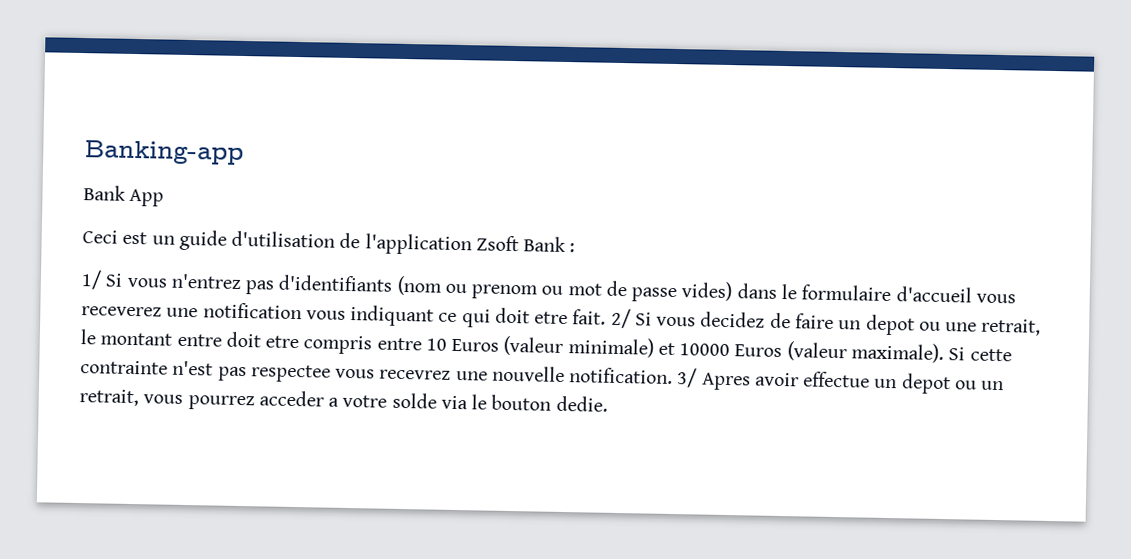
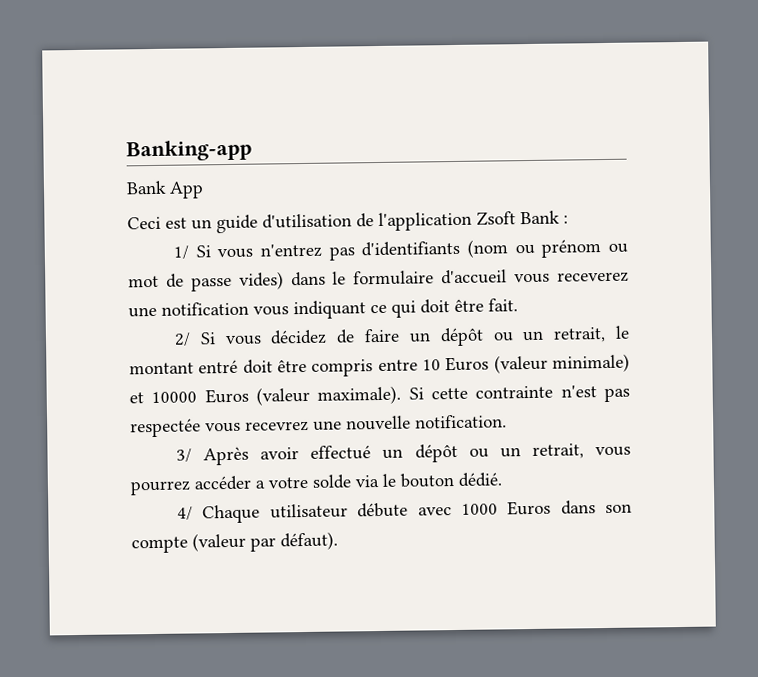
- 1/ Si vous n'entrez pas d'identifiants (nom ou prenom ou mot de passe vides) dans le formulaire d'accueil vous receverez une notification vous indiquant ce qui doit etre fait. 2/ Si vous decidez de faire un depot ou une retrait, le montant entre doit etre compris entre 10 Euros (valeur minimale) et 10000 Euros (valeur maximale).
+ 1/ Si vous n'entrez pas d'identifiants (nom ou prénom ou mot de passe vides) dans le formulaire d'accueil vous receverez une notification vous indiquant ce qui doit être fait.
+ 2/ Si vous décidez de faire un dépôt ou un retrait, le montant entré doit être compris entre 10 Euros (valeur minimale) et 10000 Euros (valeur maximale).
- Si cette contrainte n'est pas respectee vous recevrez une nouvelle notification. 3/ Apres avoir effectue un depot ou un retrait, vous pourrez acceder a votre solde via le bouton dedie.
+ Si cette contrainte n'est pas respectée vous recevrez une nouvelle notification.
+ 3/ Après avoir effectué un dépôt ou un retrait, vous pourrez accéder a votre solde via le bouton dédié.
+ 4/ Chaque utilisateur débute avec 1000 Euros dans son compte (valeur par défaut).

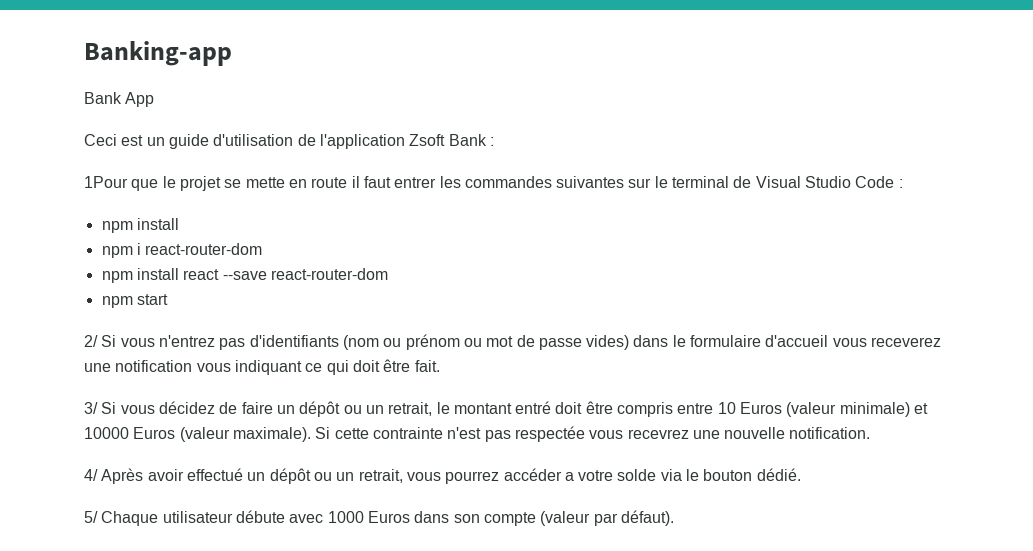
- 1/ Si vous n'entrez pas d'identifiants (nom ou prénom ou mot de passe vides) dans le formulaire d'accueil vous receverez une notification vous indiquant ce qui doit être fait.
+ 1Pour que le projet se mette en route il faut entrer les commandes suivantes sur le terminal de Visual Studio Code :
+ npm install
+ npm i react-router-dom
+ npm install react --save react-router-dom
+ npm start
+ 2/ Si vous n'entrez pas d'identifiants (nom ou prénom ou mot de passe vides) dans le formulaire d'accueil vous receverez une notification vous indiquant ce qui doit être fait.
- 2/ Si vous décidez de faire un dépôt ou un retrait, le montant entré doit être compris entre 10 Euros (valeur minimale) et 10000 Euros (valeur maximale).
+ 3/ Si vous décidez de faire un dépôt ou un retrait, le montant entré doit être compris entre 10 Euros (valeur minimale) et 10000 Euros (valeur maximale).
- 3/ Après avoir effectué un dépôt ou un retrait, vous pourrez accéder a votre solde via le bouton dédié.
+ 4/ Après avoir effectué un dépôt ou un retrait, vous pourrez accéder a votre solde via le bouton dédié.
- 4/ Chaque utilisateur débute avec 1000 Euros dans son compte (valeur par défaut).
+ 5/ Chaque utilisateur débute avec 1000 Euros dans son compte (valeur par défaut).

